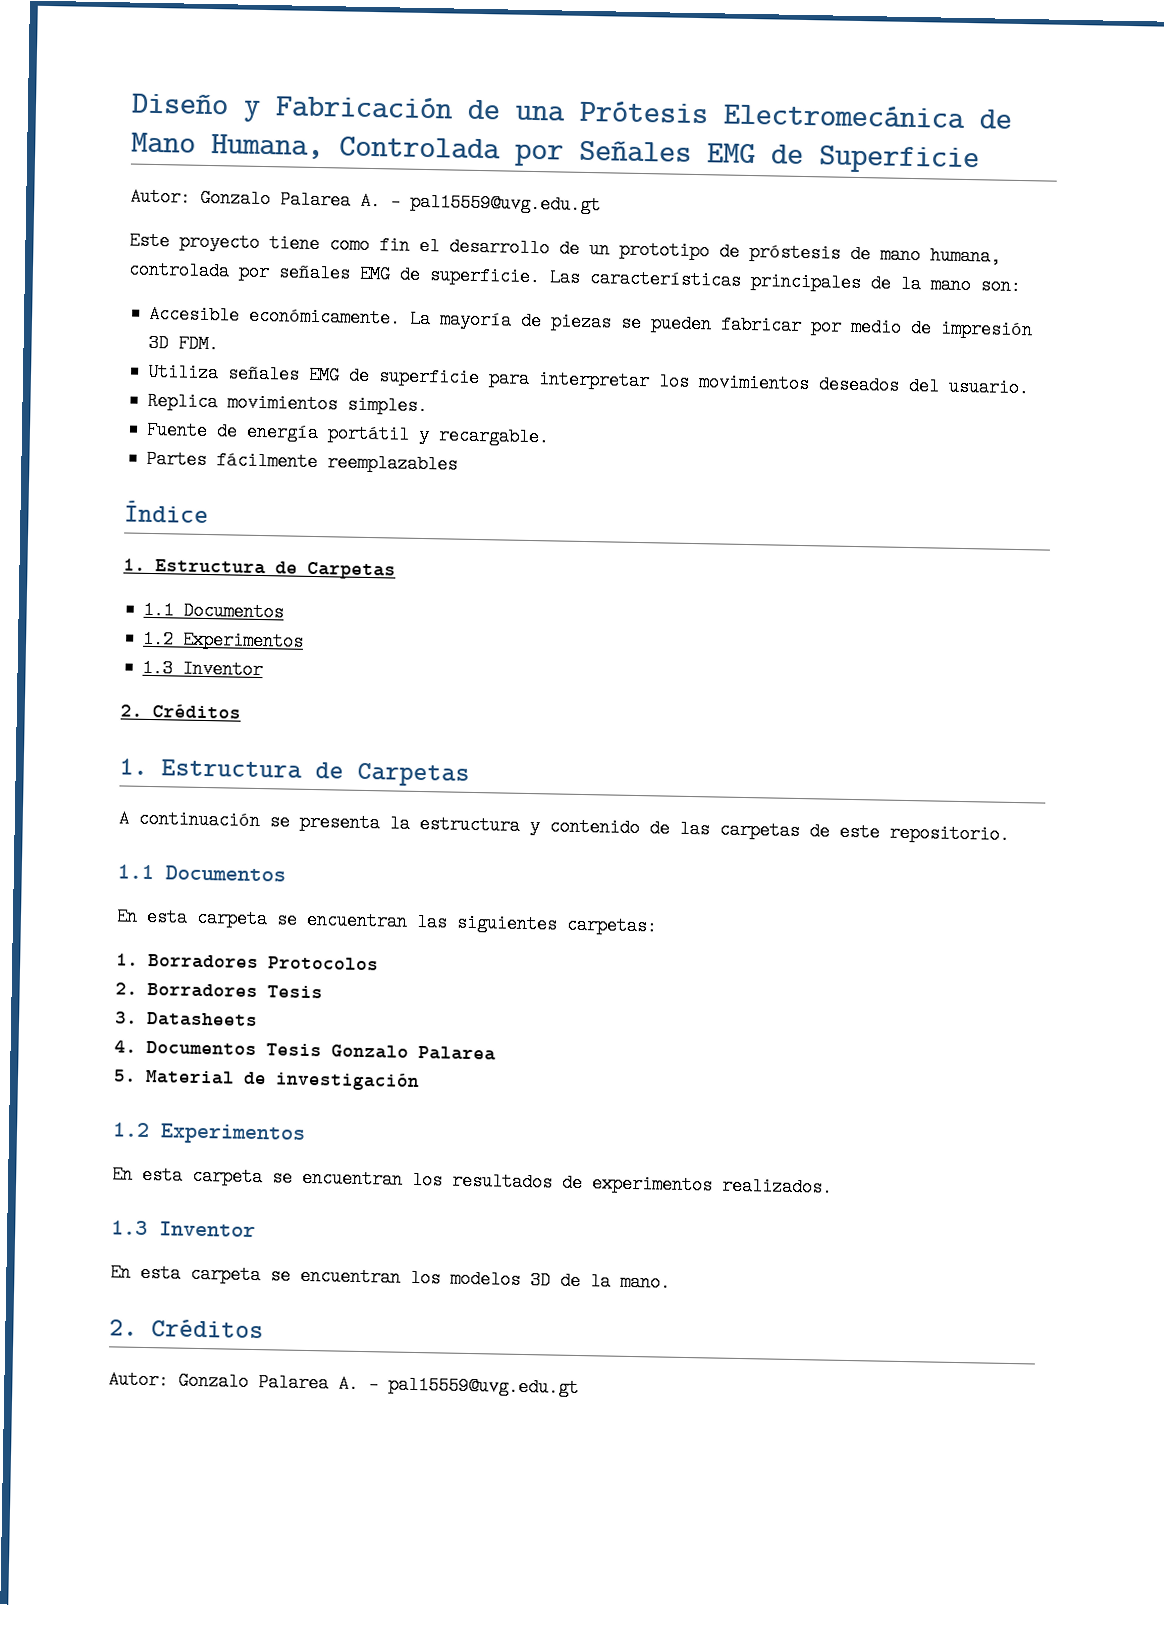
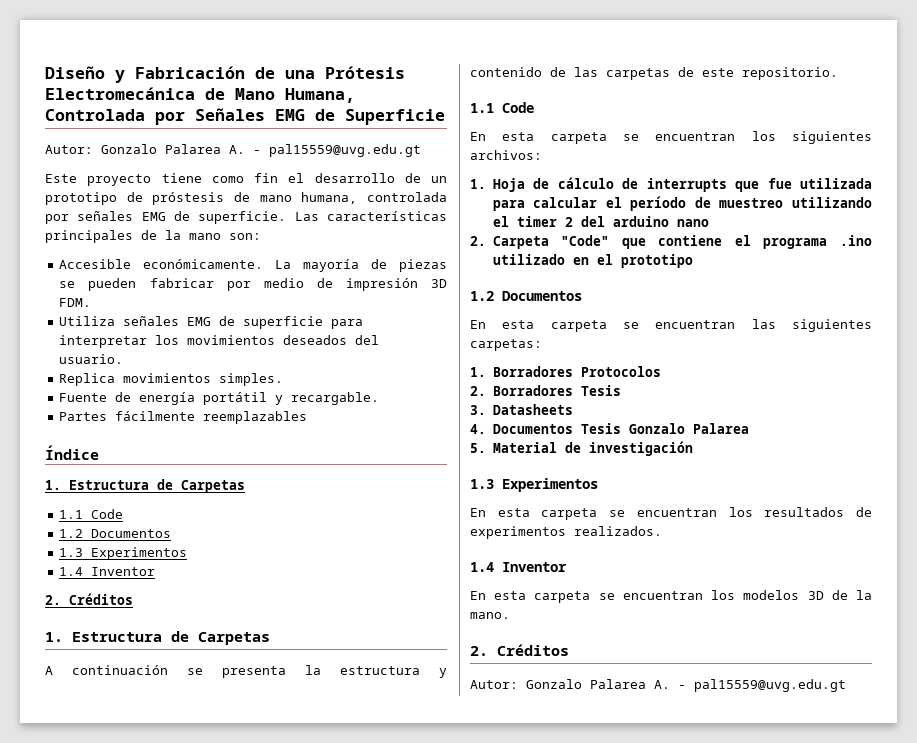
  Índice
  1. Estructura de Carpetas
- 1.1 Documentos
- 1.2 Experimentos
- 1.3 Inventor
+ 1.1 Code
+ 1.2 Documentos
+ 1.3 Experimentos
+ 1.4 Inventor
  A continuación se presenta la estructura y contenido de las carpetas de este repositorio.
- 1.1 Documentos
+ 1.1 Code
+ En esta carpeta se encuentran los siguientes archivos:
+ 1. Hoja de cálculo de interrupts que fue utilizada para calcular el período de muestreo utilizando el timer 2 del arduino nano
+ 2. Carpeta "Code" que contiene el programa .ino utilizado en el prototipo
+ 1.2 Documentos
  5. Material de investigación
- 1.2 Experimentos
+ 1.3 Experimentos
  En esta carpeta se encuentran los resultados de experimentos realizados.
- 1.3 Inventor
+ 1.4 Inventor

